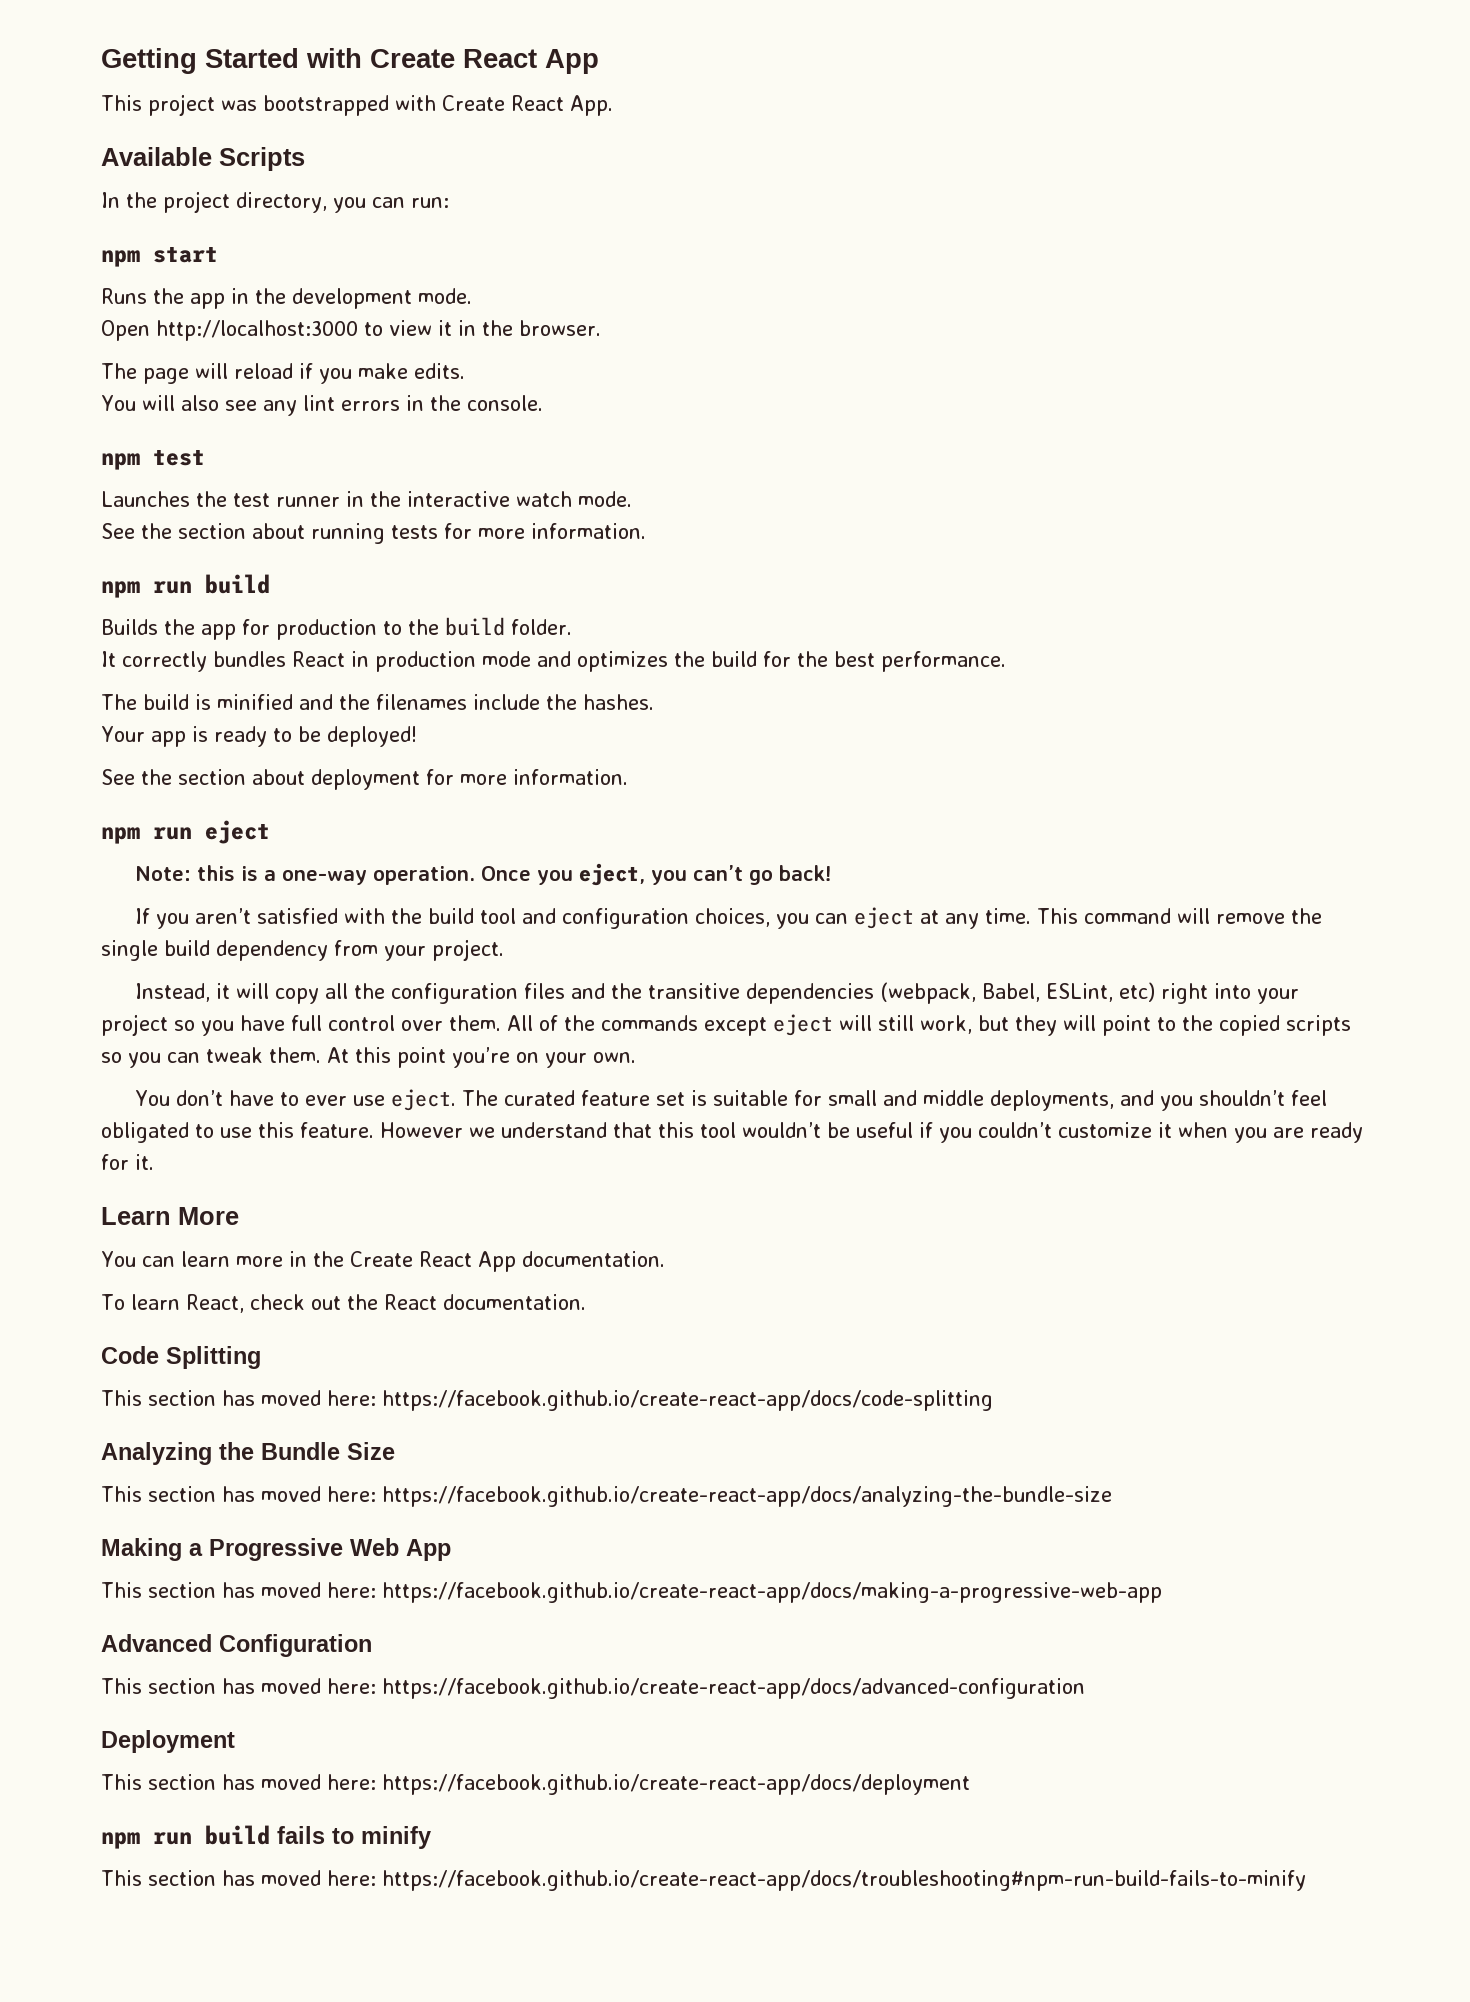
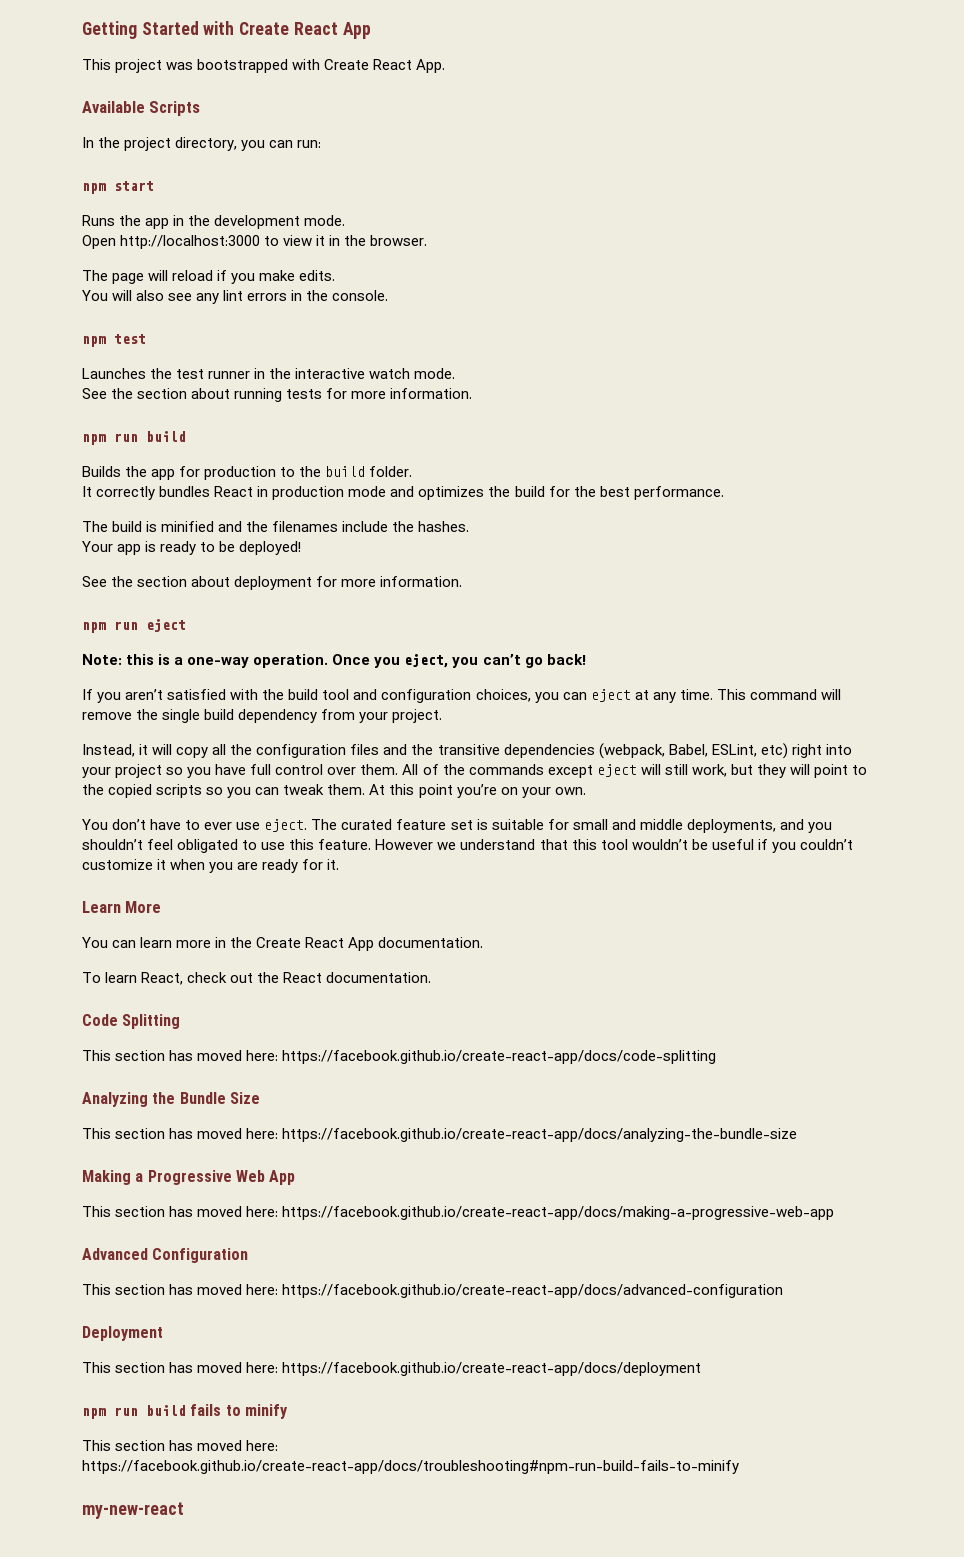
+ my-new-react

